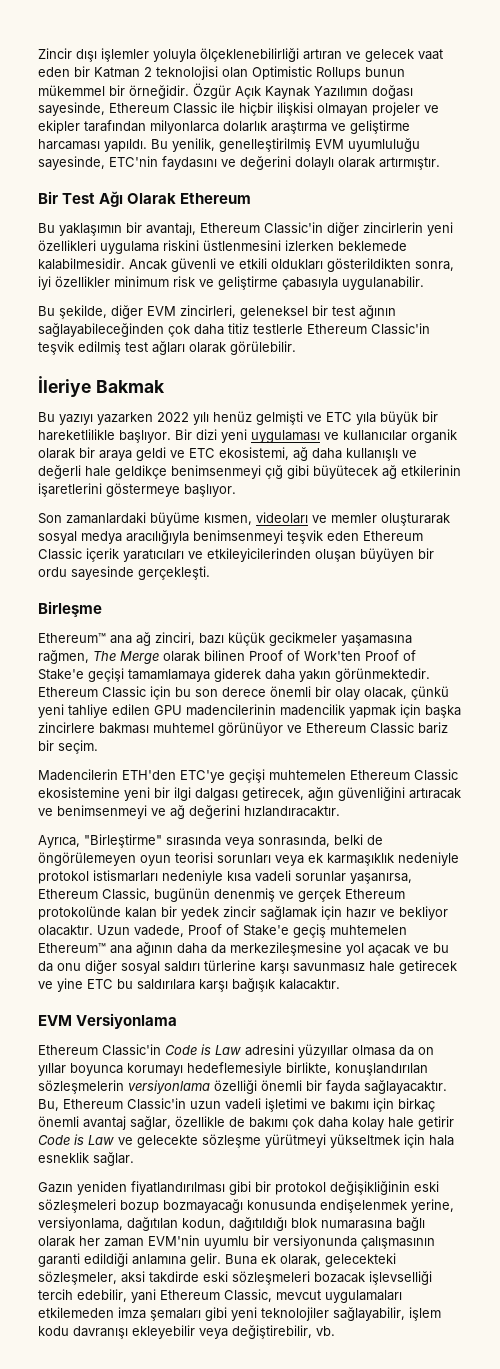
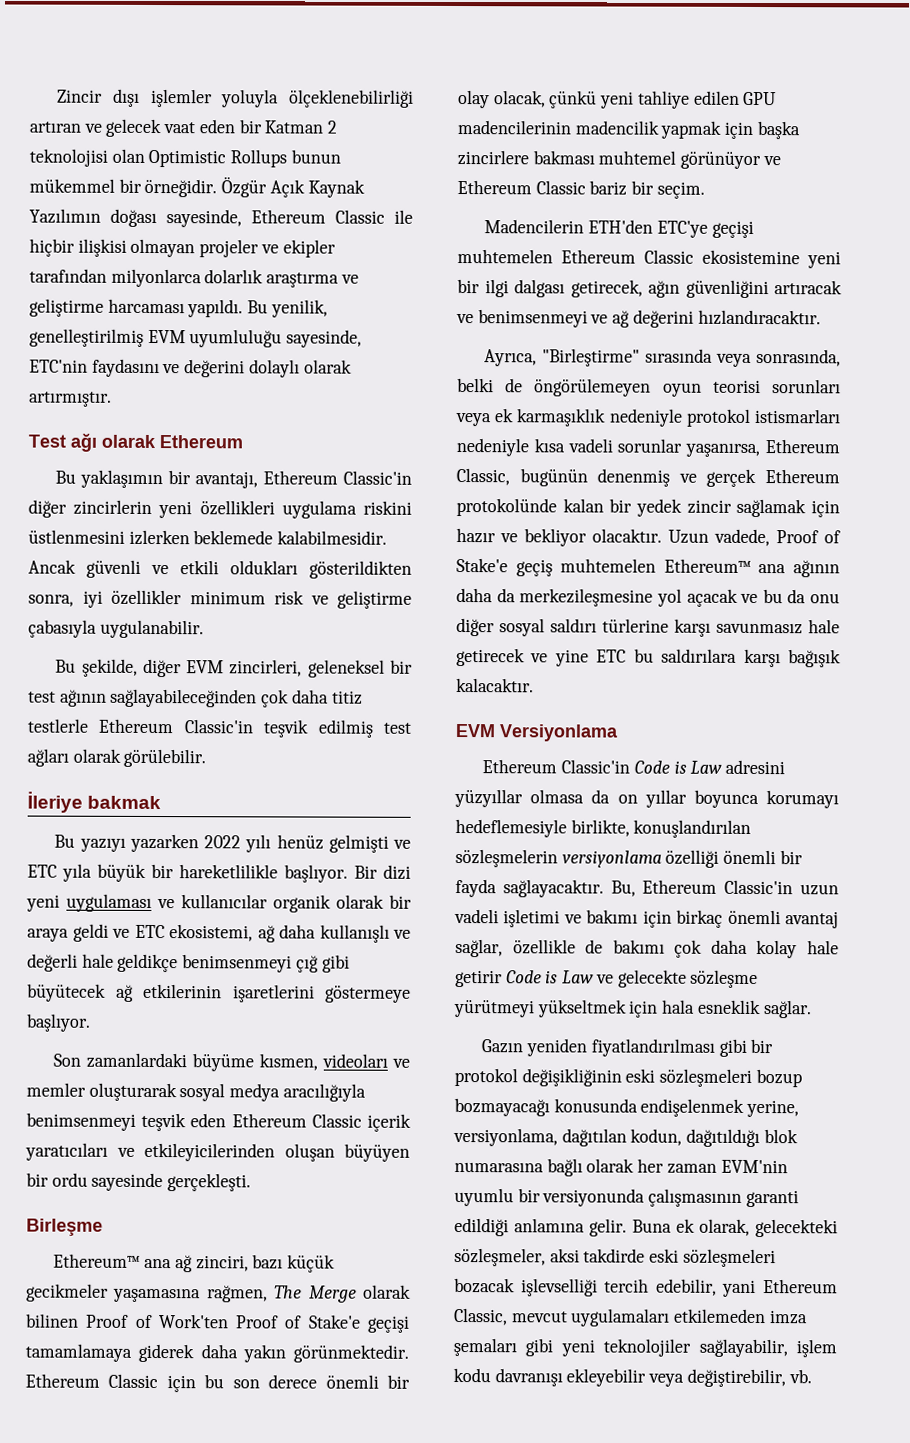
- Bir Test Ağı Olarak Ethereum
+ Test ağı olarak Ethereum
- İleriye Bakmak
+ İleriye bakmak

